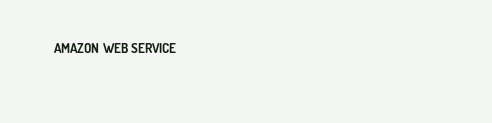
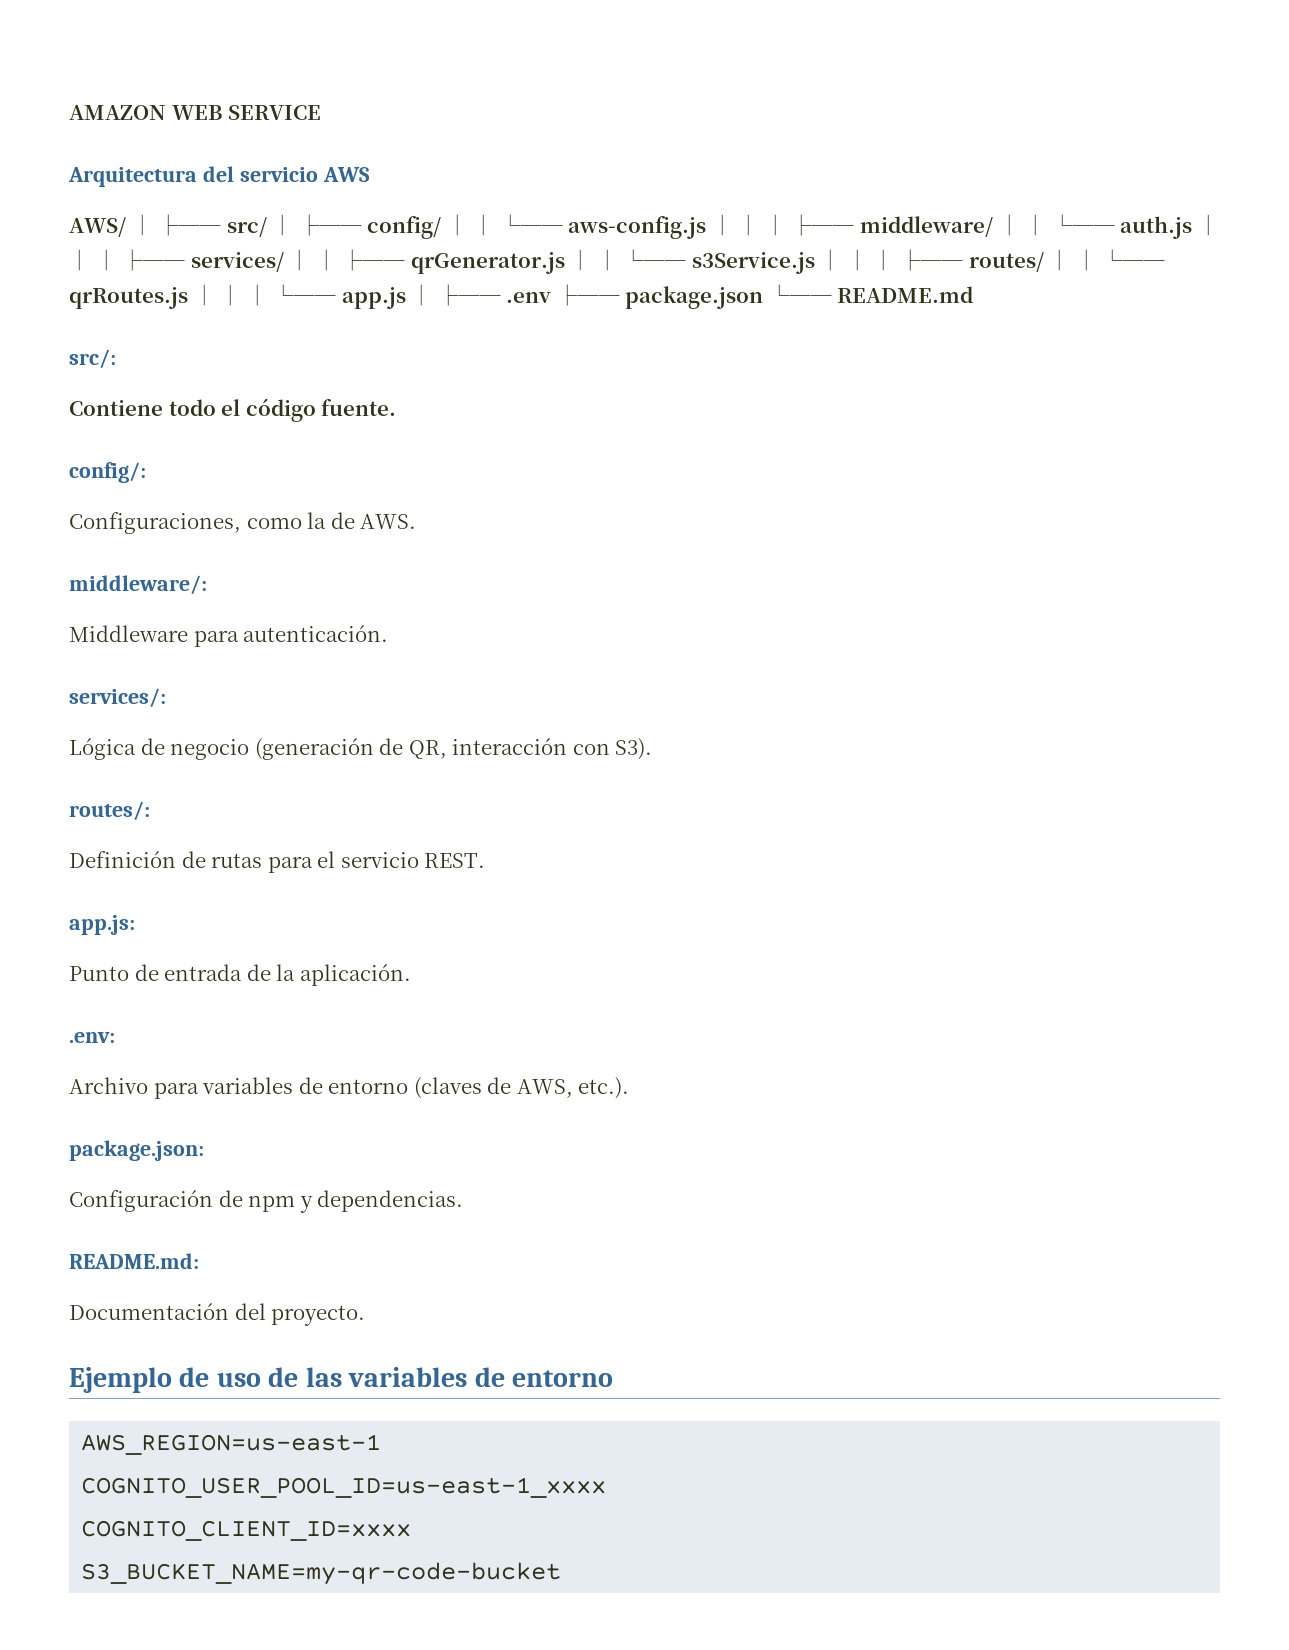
+ Arquitectura del servicio AWS
+ AWS/ │ ├── src/ │ ├── config/ │ │ └── aws-config.js │ │ │ ├── middleware/ │ │ └── auth.js │ │ │ ├── services/ │ │ ├── qrGenerator.js │ │ └── s3Service.js │ │ │ ├── routes/ │ │ └── qrRoutes.js │ │ │ └── app.js │ ├── .env ├── package.json └── README.md
+ src/:
+ Contiene todo el código fuente.
+ config/:
+ Configuraciones, como la de AWS.
+ middleware/:
+ Middleware para autenticación.
+ services/:
+ Lógica de negocio (generación de QR, interacción con S3).
+ routes/:
+ Definición de rutas para el servicio REST.
+ app.js:
+ Punto de entrada de la aplicación.
+ .env:
+ Archivo para variables de entorno (claves de AWS, etc.).
+ package.json:
+ Configuración de npm y dependencias.
+ README.md:
+ Documentación del proyecto.
+ Ejemplo de uso de las variables de entorno
+ AWS_REGION=us-east-1
+ COGNITO_USER_POOL_ID=us-east-1_xxxx
+ COGNITO_CLIENT_ID=xxxx
+ S3_BUCKET_NAME=my-qr-code-bucket

